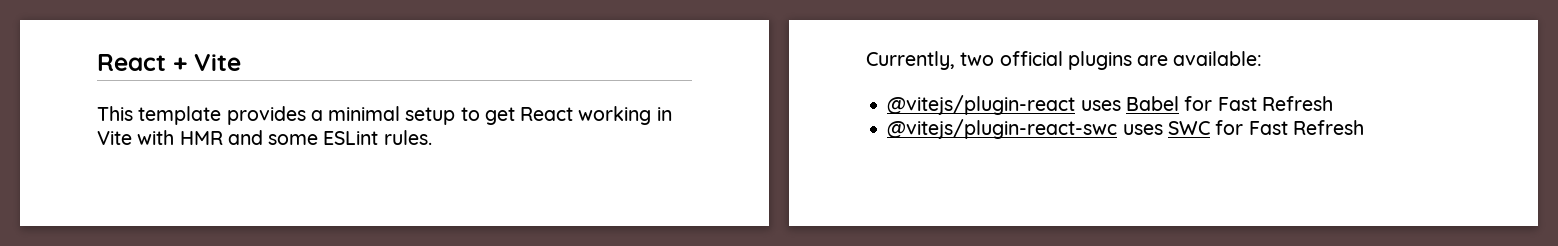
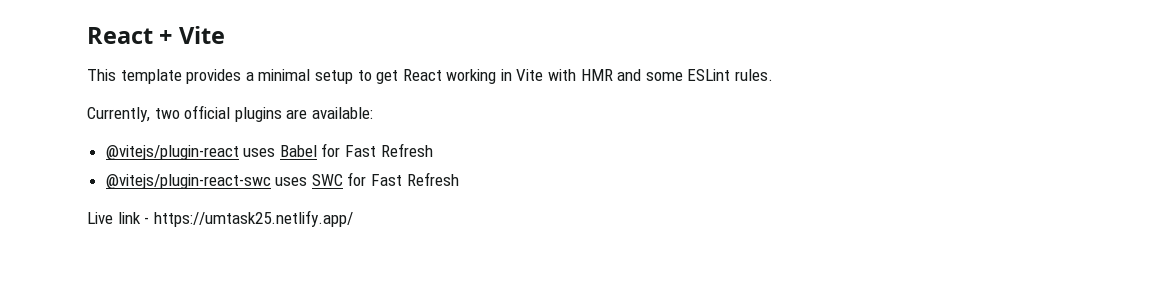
+ Live link - https://umtask25.netlify.app/

